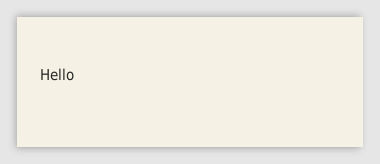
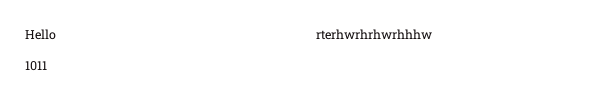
+ 1011
+ rterhwrhrhwrhhhw

